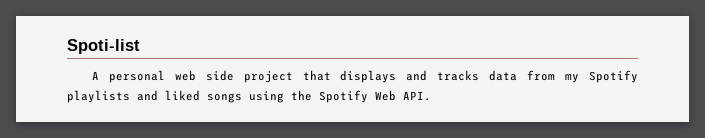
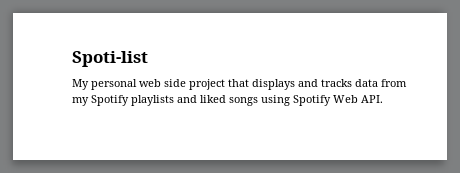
- A personal web side project that displays and tracks data from my Spotify playlists and liked songs using the Spotify Web API.
+ My personal web side project that displays and tracks data from my Spotify playlists and liked songs using Spotify Web API.

